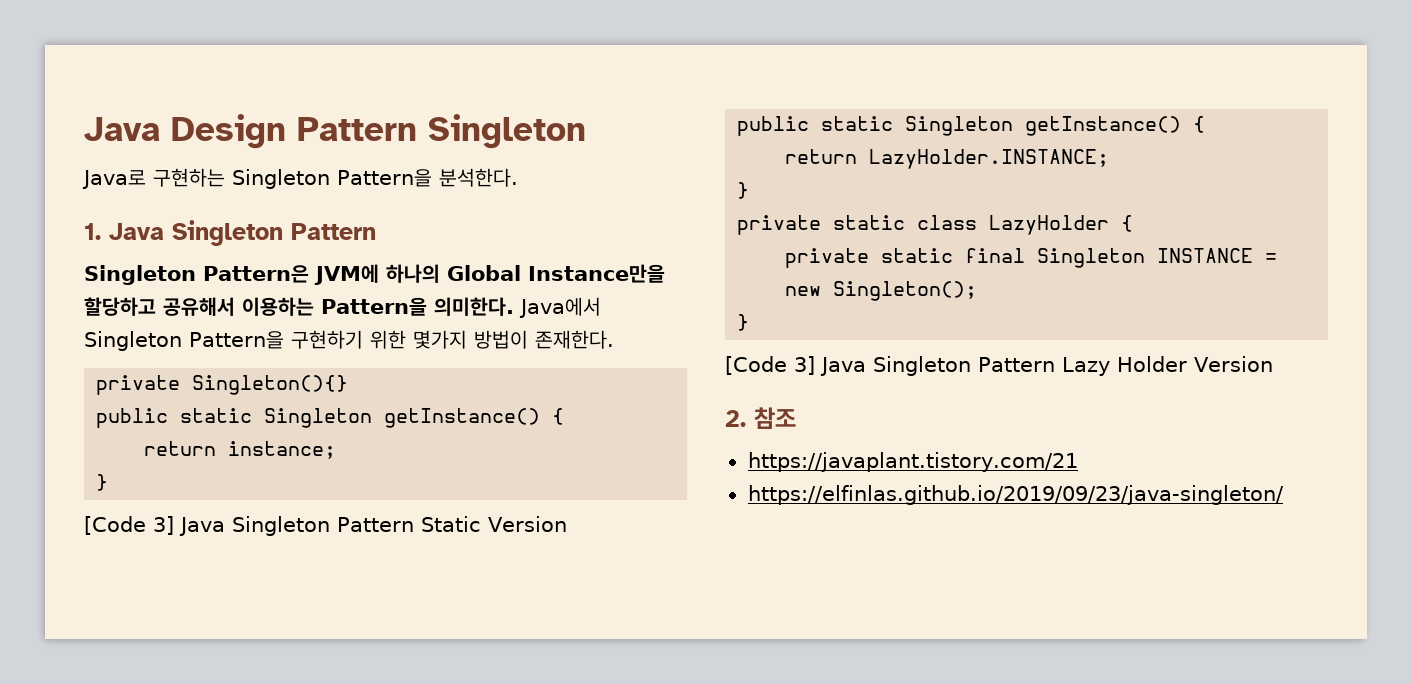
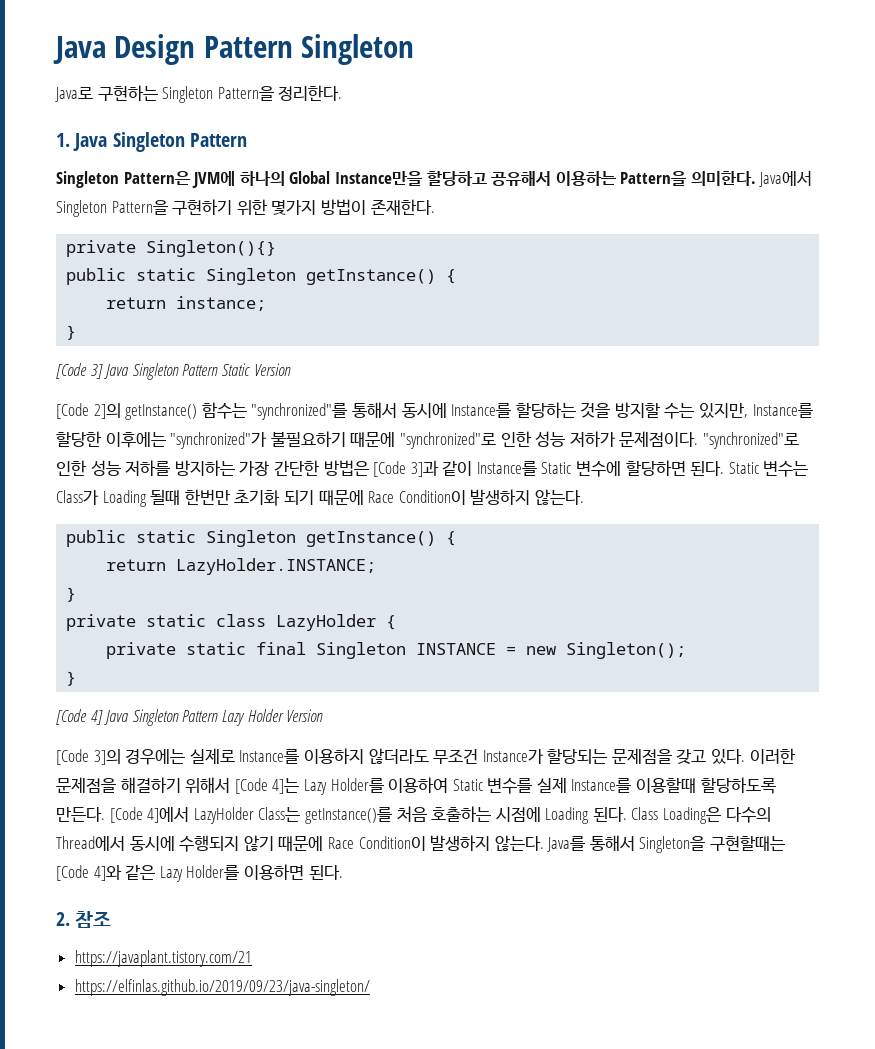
- Java로 구현하는 Singleton Pattern을 분석한다.
+ Java로 구현하는 Singleton Pattern을 정리한다.
+ [Code 2]의 getInstance() 함수는 "synchronized"를 통해서 동시에 Instance를 할당하는 것을 방지할 수는 있지만, Instance를 할당한 이후에는 "synchronized"가 불필요하기 때문에 "synchronized"로 인한 성능 저하가 문제점이다. "synchronized"로 인한 성능 저하를 방지하는 가장 간단한 방법은 [Code 3]과 같이 Instance를 Static 변수에 할당하면 된다. Static 변수는 Class가 Loading 될때 한번만 초기화 되기 때문에 Race Condition이 발생하지 않는다.
- [Code 3] Java Singleton Pattern Lazy Holder Version
+ [Code 4] Java Singleton Pattern Lazy Holder Version
+ [Code 3]의 경우에는 실제로 Instance를 이용하지 않더라도 무조건 Instance가 할당되는 문제점을 갖고 있다. 이러한 문제점을 해결하기 위해서 [Code 4]는 Lazy Holder를 이용하여 Static 변수를 실제 Instance를 이용할때 할당하도록 만든다. [Code 4]에서 LazyHolder Class는 getInstance()를 처음 호출하는 시점에 Loading 된다. Class Loading은 다수의 Thread에서 동시에 수행되지 않기 때문에 Race Condition이 발생하지 않는다. Java를 통해서 Singleton을 구현할때는 [Code 4]와 같은 Lazy Holder를 이용하면 된다.

